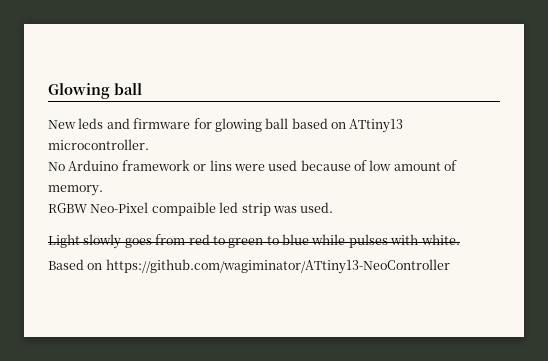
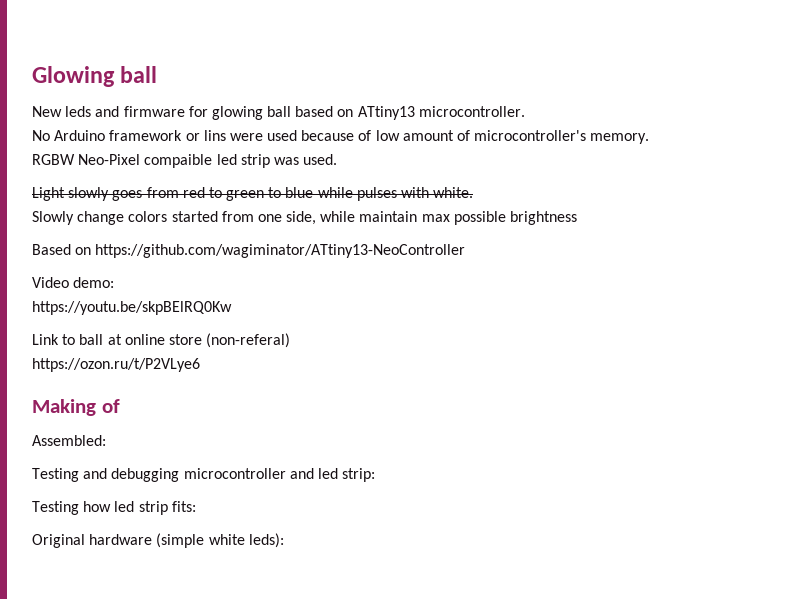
- No Arduino framework or lins were used because of low amount of memory.
+ No Arduino framework or lins were used because of low amount of microcontroller's memory.
+ Slowly change colors started from one side, while maintain max possible brightness
  Based on https://github.com/wagiminator/ATtiny13-NeoController
+ Video demo:
+ https://youtu.be/skpBElRQ0Kw
+ Link to ball at online store (non-referal)
+ https://ozon.ru/t/P2VLye6
+ Making of
+ Assembled:
+ Testing and debugging microcontroller and led strip:
+ Testing how led strip fits:
+ Original hardware (simple white leds):

